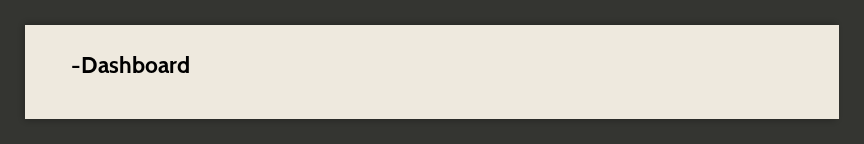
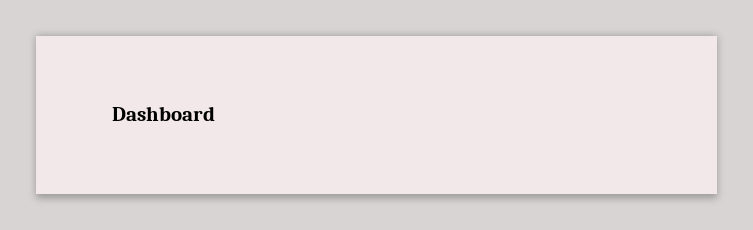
- -Dashboard
+ Dashboard

